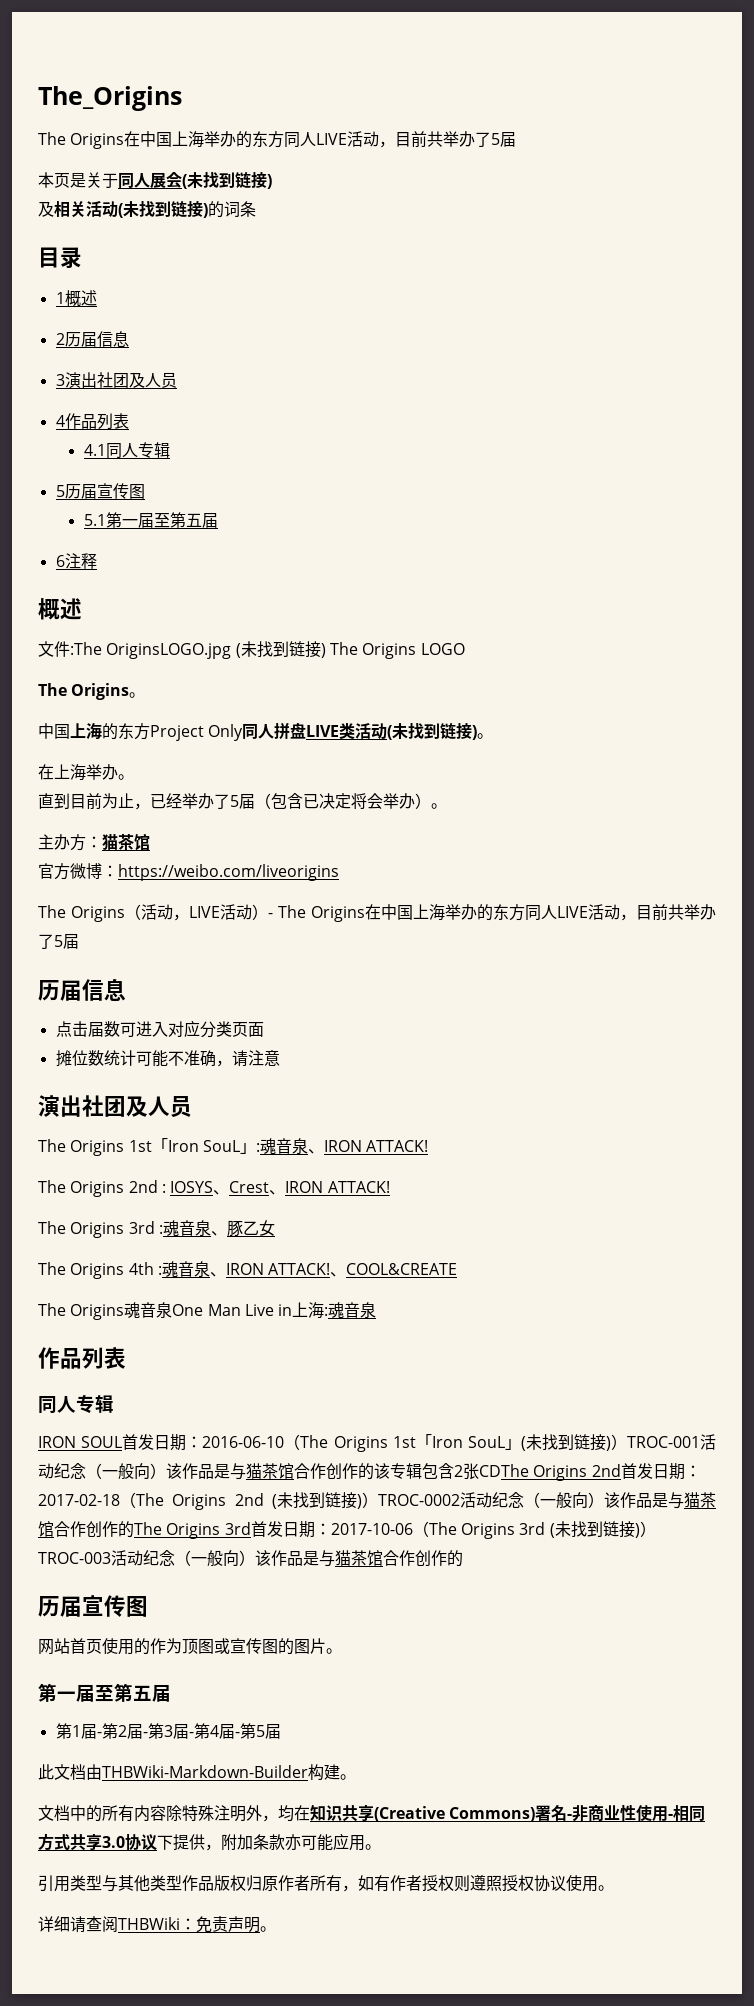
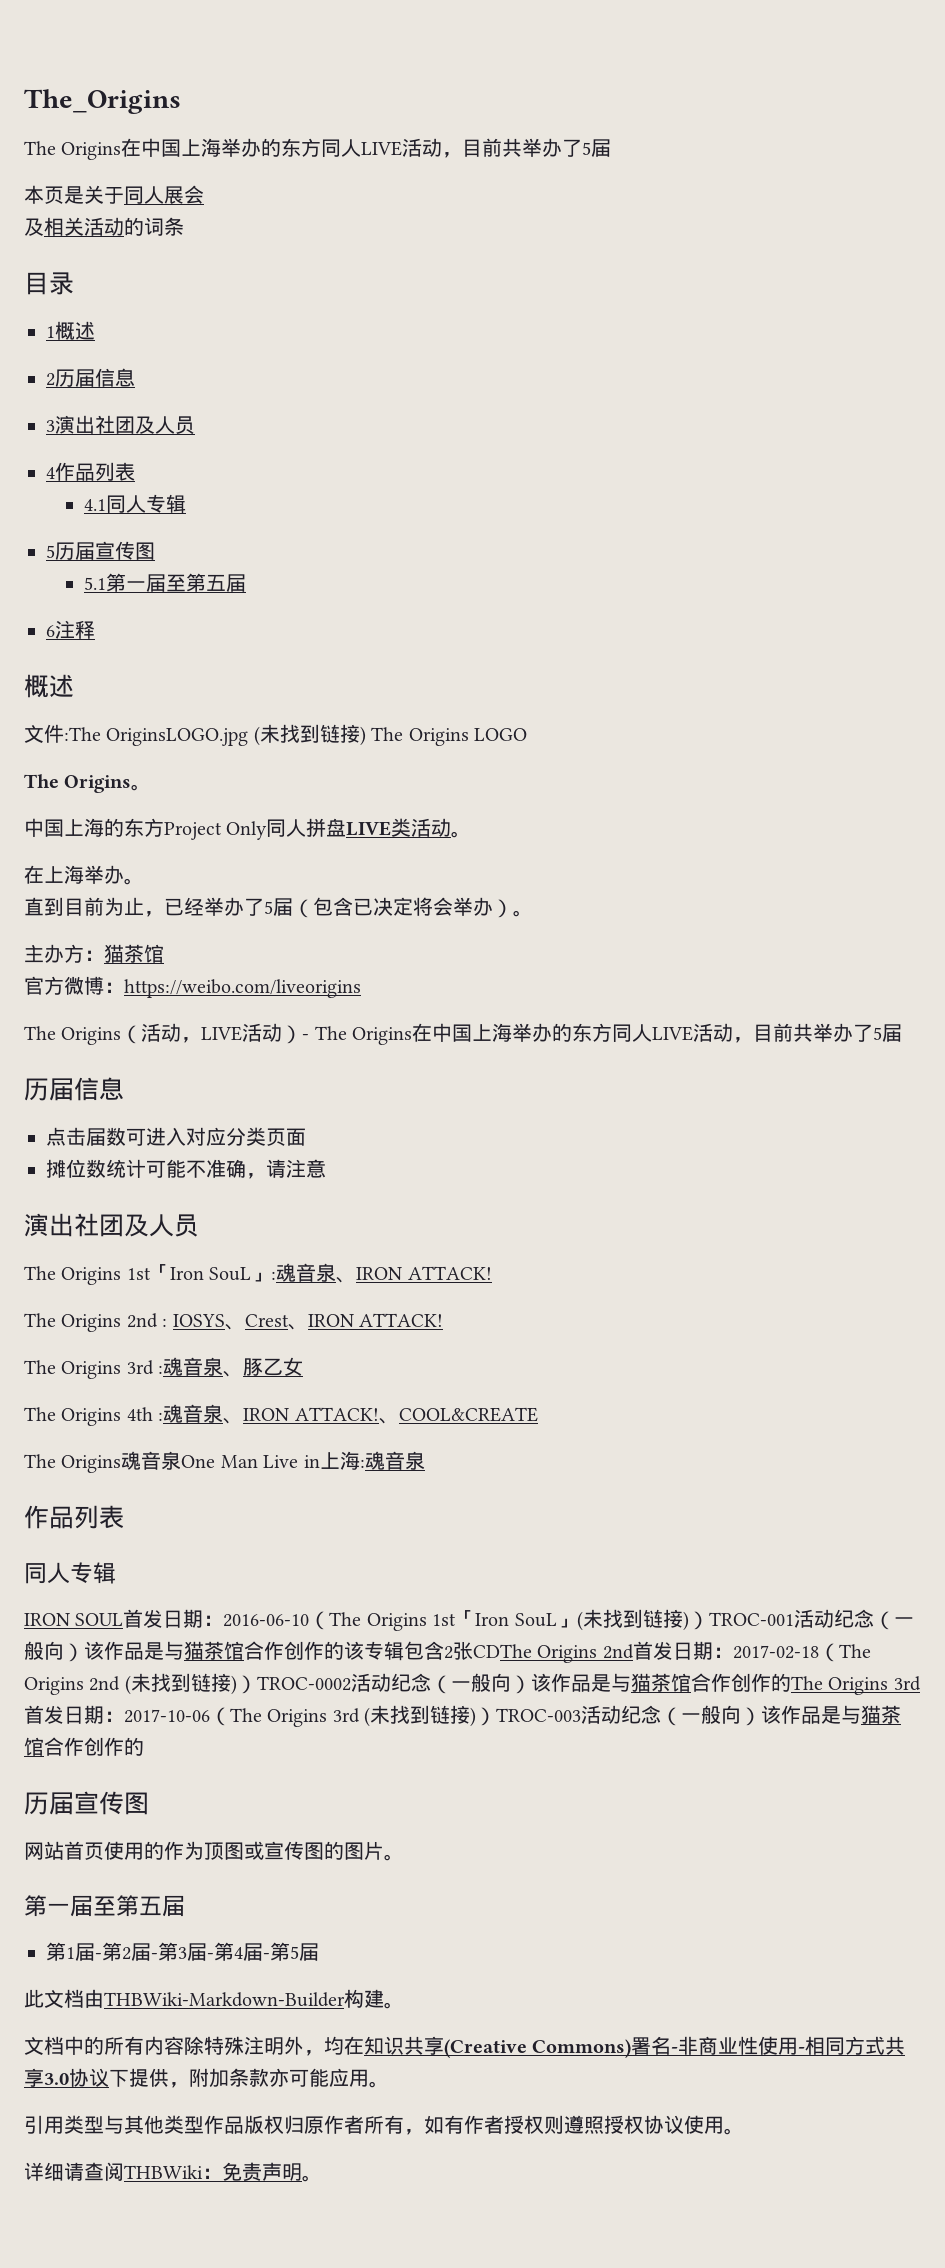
- 本页是关于同人展会(未找到链接)
- 及相关活动(未找到链接)的词条
+ 本页是关于同人展会
+ 及相关活动的词条
- 中国上海的东方Project Only同人拼盘LIVE类活动(未找到链接)。
+ 中国上海的东方Project Only同人拼盘LIVE类活动。

